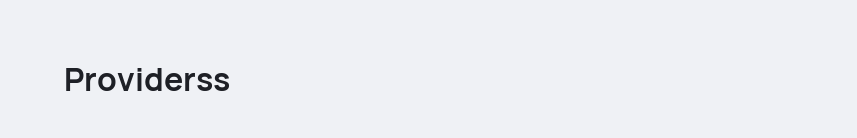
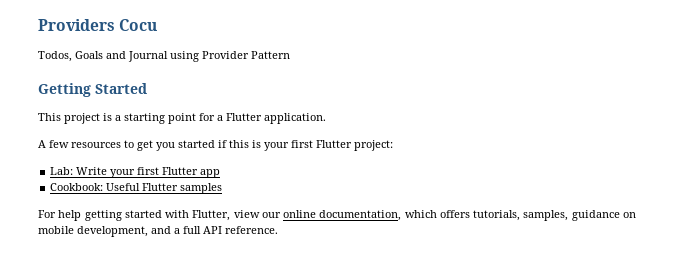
- Providerss
+ Providers Cocu
+ Todos, Goals and Journal using Provider Pattern
+ Getting Started
+ This project is a starting point for a Flutter application.
+ A few resources to get you started if this is your first Flutter project:
+ Lab: Write your first Flutter app
+ Cookbook: Useful Flutter samples
+ For help getting started with Flutter, view our online documentation, which offers tutorials, samples, guidance on mobile development, and a full API reference.

